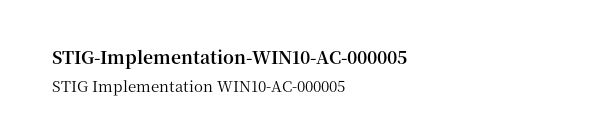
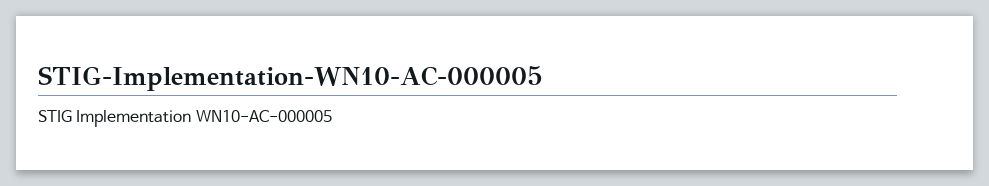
- STIG-Implementation-WIN10-AC-000005
+ STIG-Implementation-WN10-AC-000005
- STIG Implementation WIN10-AC-000005
+ STIG Implementation WN10-AC-000005

